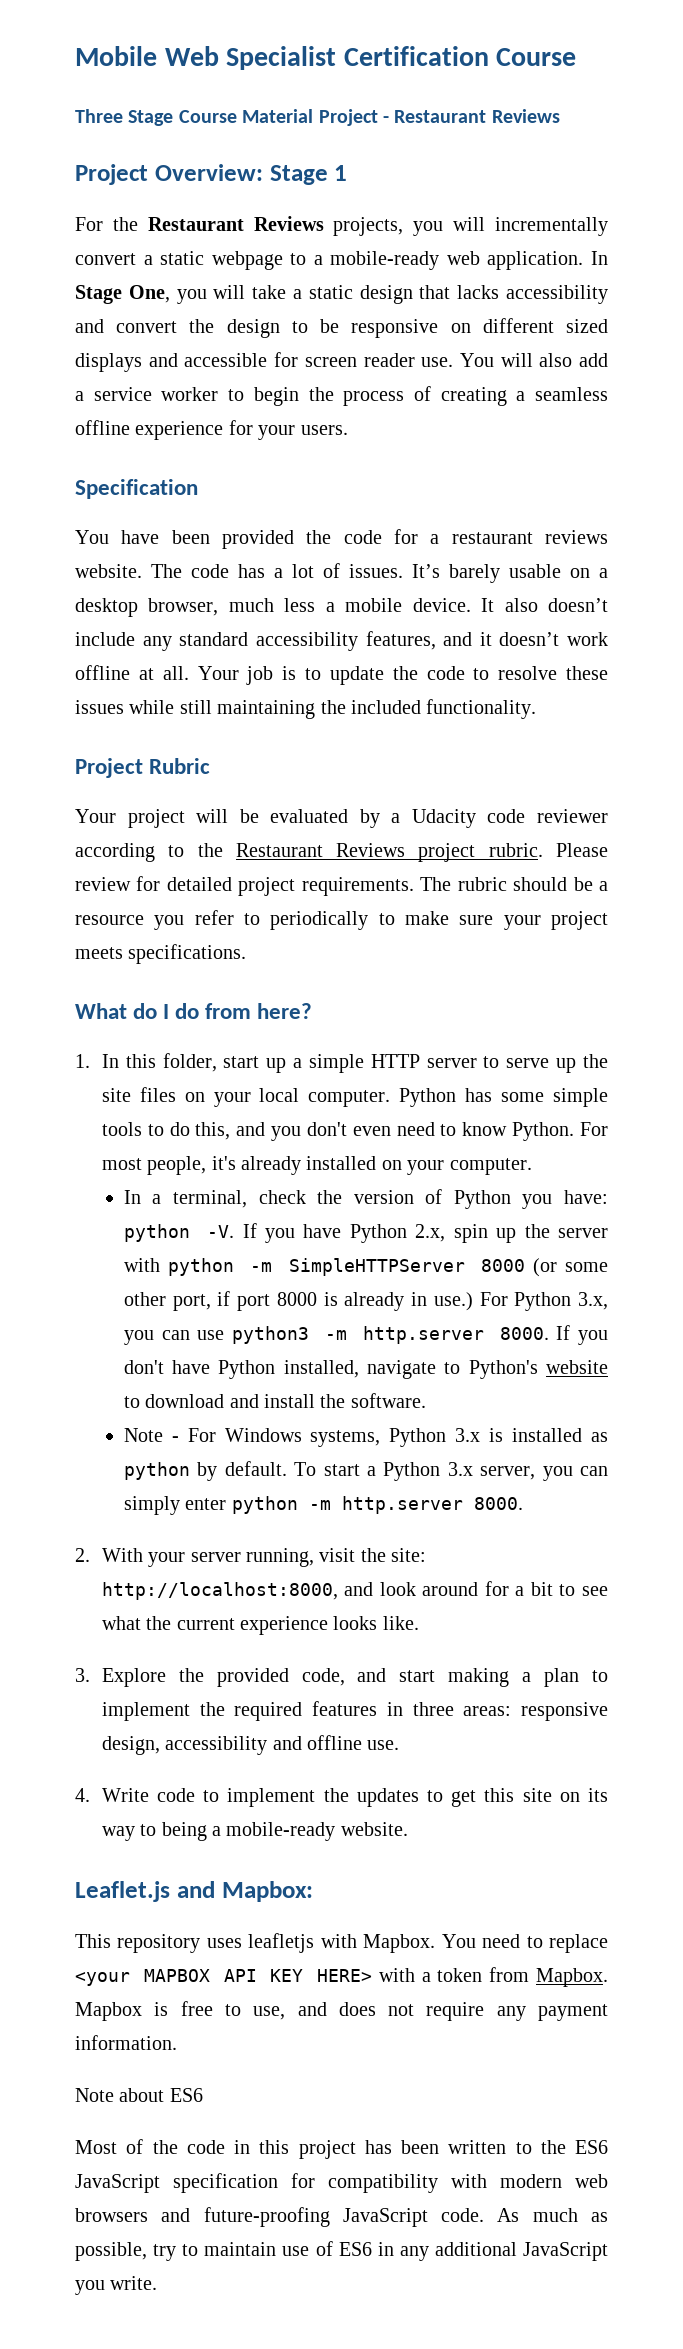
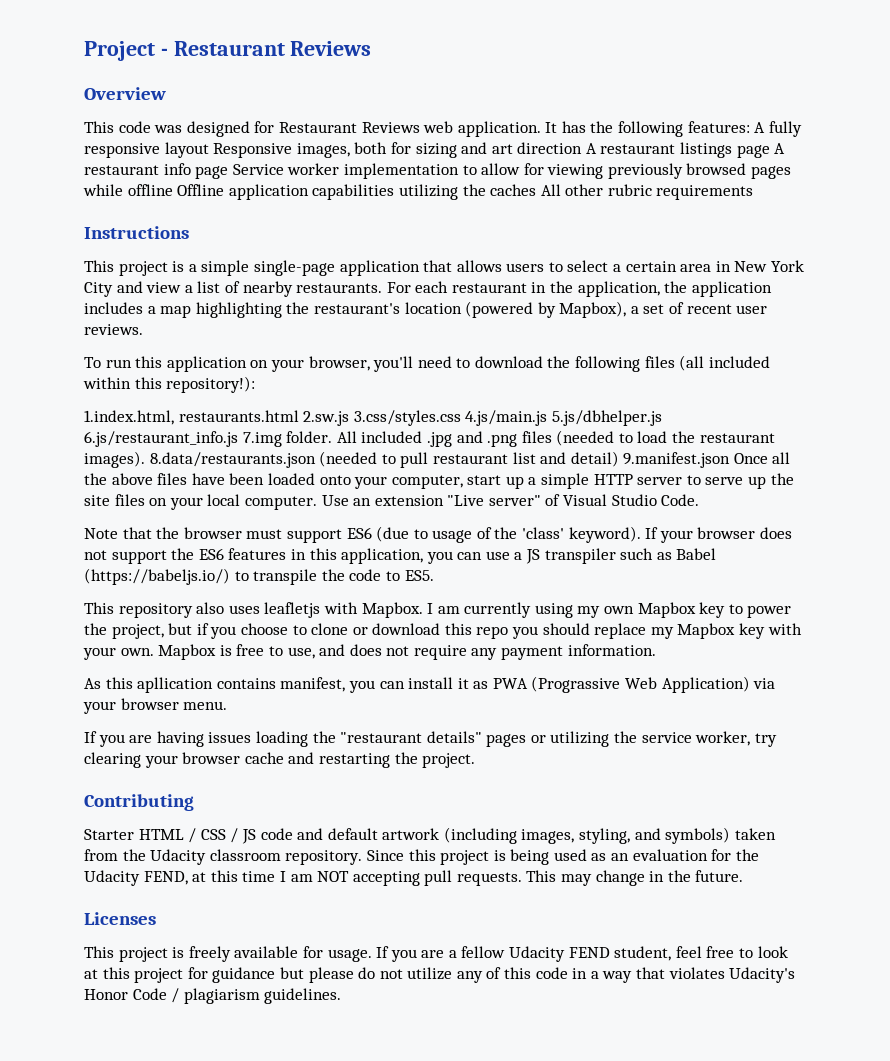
- Mobile Web Specialist Certification Course
- Three Stage Course Material Project - Restaurant Reviews
- Project Overview: Stage 1
- For the Restaurant Reviews projects, you will incrementally convert a static webpage to a mobile-ready web application. In Stage One, you will take a static design that lacks accessibility and convert the design to be responsive on different sized displays and accessible for screen reader use. You will also add a service worker to begin the process of creating a seamless offline experience for your users.
- Specification
- You have been provided the code for a restaurant reviews website. The code has a lot of issues. It’s barely usable on a desktop browser, much less a mobile device. It also doesn’t include any standard accessibility features, and it doesn’t work offline at all. Your job is to update the code to resolve these issues while still maintaining the included functionality.
- Project Rubric
- Your project will be evaluated by a Udacity code reviewer according to the Restaurant Reviews project rubric. Please review for detailed project requirements. The rubric should be a resource you refer to periodically to make sure your project meets specifications.
- What do I do from here?
- 1. In this folder, start up a simple HTTP server to serve up the site files on your local computer.
+ Project - Restaurant Reviews
+ Overview
+ This code was designed for Restaurant Reviews web application. It has the following features: A fully responsive layout Responsive images, both for sizing and art direction A restaurant listings page A restaurant info page Service worker implementation to allow for viewing previously browsed pages while offline Offline application capabilities utilizing the caches All other rubric requirements
+ Instructions
+ This project is a simple single-page application that allows users to select a certain area in New York City and view a list of nearby restaurants. For each restaurant in the application, the application includes a map highlighting the restaurant's location (powered by Mapbox), a set of recent user reviews.
+ To run this application on your browser, you'll need to download the following files (all included within this repository!):
+ 1.index.html, restaurants.html 2.sw.js 3.css/styles.css 4.js/main.js 5.js/dbhelper.js 6.js/restaurant_info.js 7.img folder. All included .jpg and .png files (needed to load the restaurant images). 8.data/restaurants.json (needed to pull restaurant list and detail) 9.manifest.json Once all the above files have been loaded onto your computer, start up a simple HTTP server to serve up the site files on your local computer.
- Python has some simple tools to do this, and you don't even need to know Python. For most people, it's already installed on your computer.
- In a terminal, check the version of Python you have: python -V. If you have Python 2.x, spin up the server with python -m SimpleHTTPServer 8000 (or some other port, if port 8000 is already in use.) For Python 3.x, you can use python3 -m http.server 8000. If you don't have Python installed, navigate to Python's website to download and install the software.
- Note - For Windows systems, Python 3.x is installed as python by default. To start a Python 3.x server, you can simply enter python -m http.server 8000.
- 2. With your server running, visit the site: http://localhost:8000, and look around for a bit to see what the current experience looks like.
- 3. Explore the provided code, and start making a plan to implement the required features in three areas: responsive design, accessibility and offline use.
- 4. Write code to implement the updates to get this site on its way to being a mobile-ready website.
- Leaflet.js and Mapbox:
+ Use an extension "Live server" of Visual Studio Code.
+ Note that the browser must support ES6 (due to usage of the 'class' keyword). If your browser does not support the ES6 features in this application, you can use a JS transpiler such as Babel (https://babeljs.io/) to transpile the code to ES5.
- This repository uses leafletjs with Mapbox.
+ This repository also uses leafletjs with Mapbox.
- You need to replace <your MAPBOX API KEY HERE> with a token from Mapbox.
+ I am currently using my own Mapbox key to power the project, but if you choose to clone or download this repo you should replace my Mapbox key with your own.
- Note about ES6
- Most of the code in this project has been written to the ES6 JavaScript specification for compatibility with modern web browsers and future-proofing JavaScript code. As much as possible, try to maintain use of ES6 in any additional JavaScript you write.
+ As this apllication contains manifest, you can install it as PWA (Prograssive Web Application) via your browser menu.
+ If you are having issues loading the "restaurant details" pages or utilizing the service worker, try clearing your browser cache and restarting the project.
+ Contributing
+ Starter HTML / CSS / JS code and default artwork (including images, styling, and symbols) taken from the Udacity classroom repository. Since this project is being used as an evaluation for the Udacity FEND, at this time I am NOT accepting pull requests. This may change in the future.
+ Licenses
+ This project is freely available for usage. If you are a fellow Udacity FEND student, feel free to look at this project for guidance but please do not utilize any of this code in a way that violates Udacity's Honor Code / plagiarism guidelines.

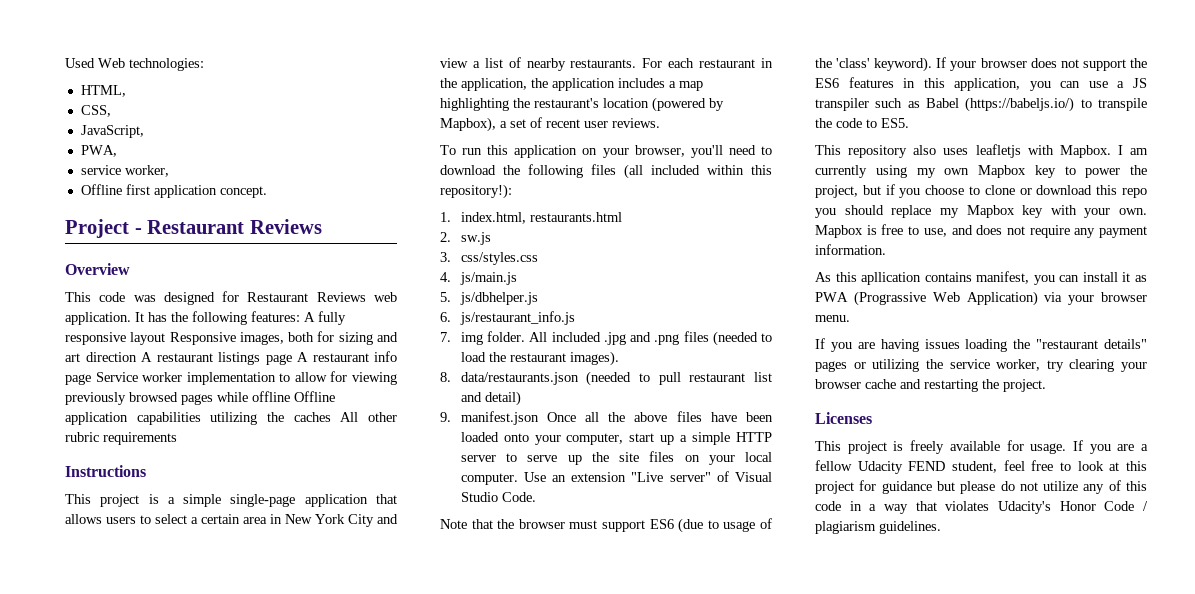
+ Used Web technologies:
+ HTML,
+ CSS,
+ JavaScript,
+ PWA,
+ service worker,
+ Offline first application concept.
- 1.index.html, restaurants.html 2.sw.js 3.css/styles.css 4.js/main.js 5.js/dbhelper.js 6.js/restaurant_info.js 7.img folder.
+ 1. index.html, restaurants.html
+ 2. sw.js
+ 3. css/styles.css
+ 4. js/main.js
+ 5. js/dbhelper.js
+ 6. js/restaurant_info.js
+ 7. img folder.
- All included .jpg and .png files (needed to load the restaurant images). 8.data/restaurants.json (needed to pull restaurant list and detail) 9.manifest.json Once all the above files have been loaded onto your computer, start up a simple HTTP server to serve up the site files on your local computer.
+ All included .jpg and .png files (needed to load the restaurant images).
+ 8. data/restaurants.json (needed to pull restaurant list and detail)
+ 9. manifest.json Once all the above files have been loaded onto your computer, start up a simple HTTP server to serve up the site files on your local computer.
- Contributing
- Starter HTML / CSS / JS code and default artwork (including images, styling, and symbols) taken from the Udacity classroom repository. Since this project is being used as an evaluation for the Udacity FEND, at this time I am NOT accepting pull requests. This may change in the future.

